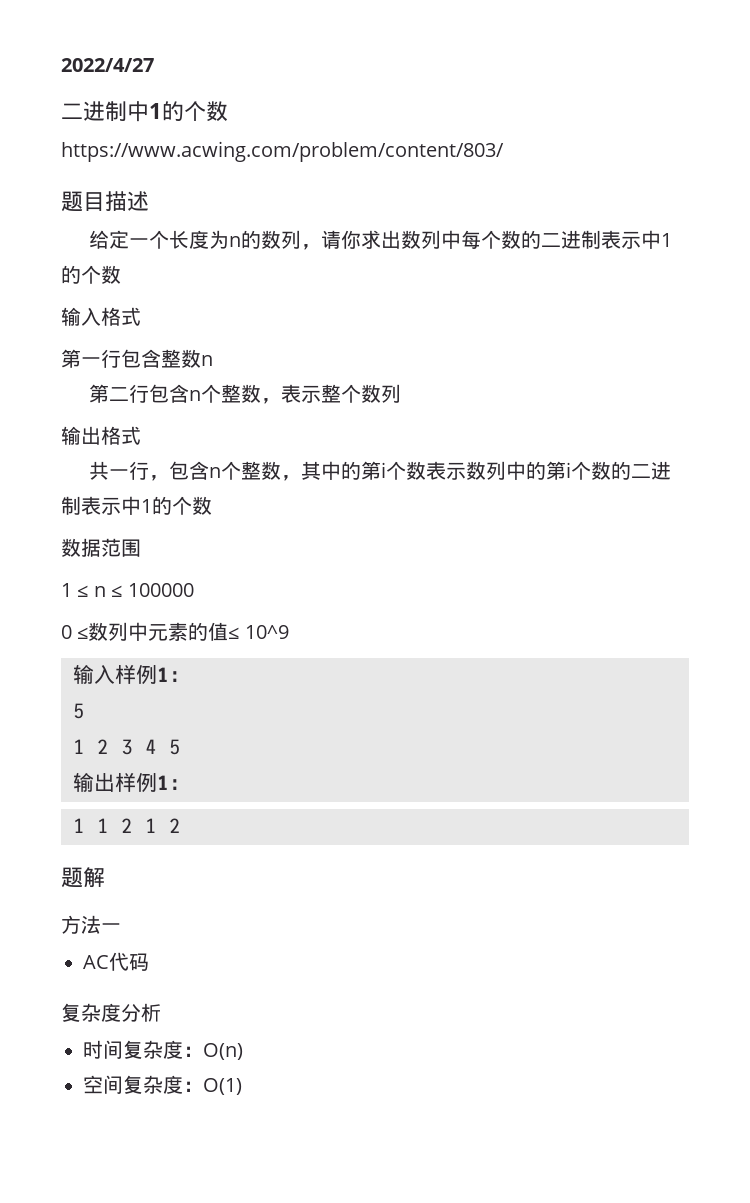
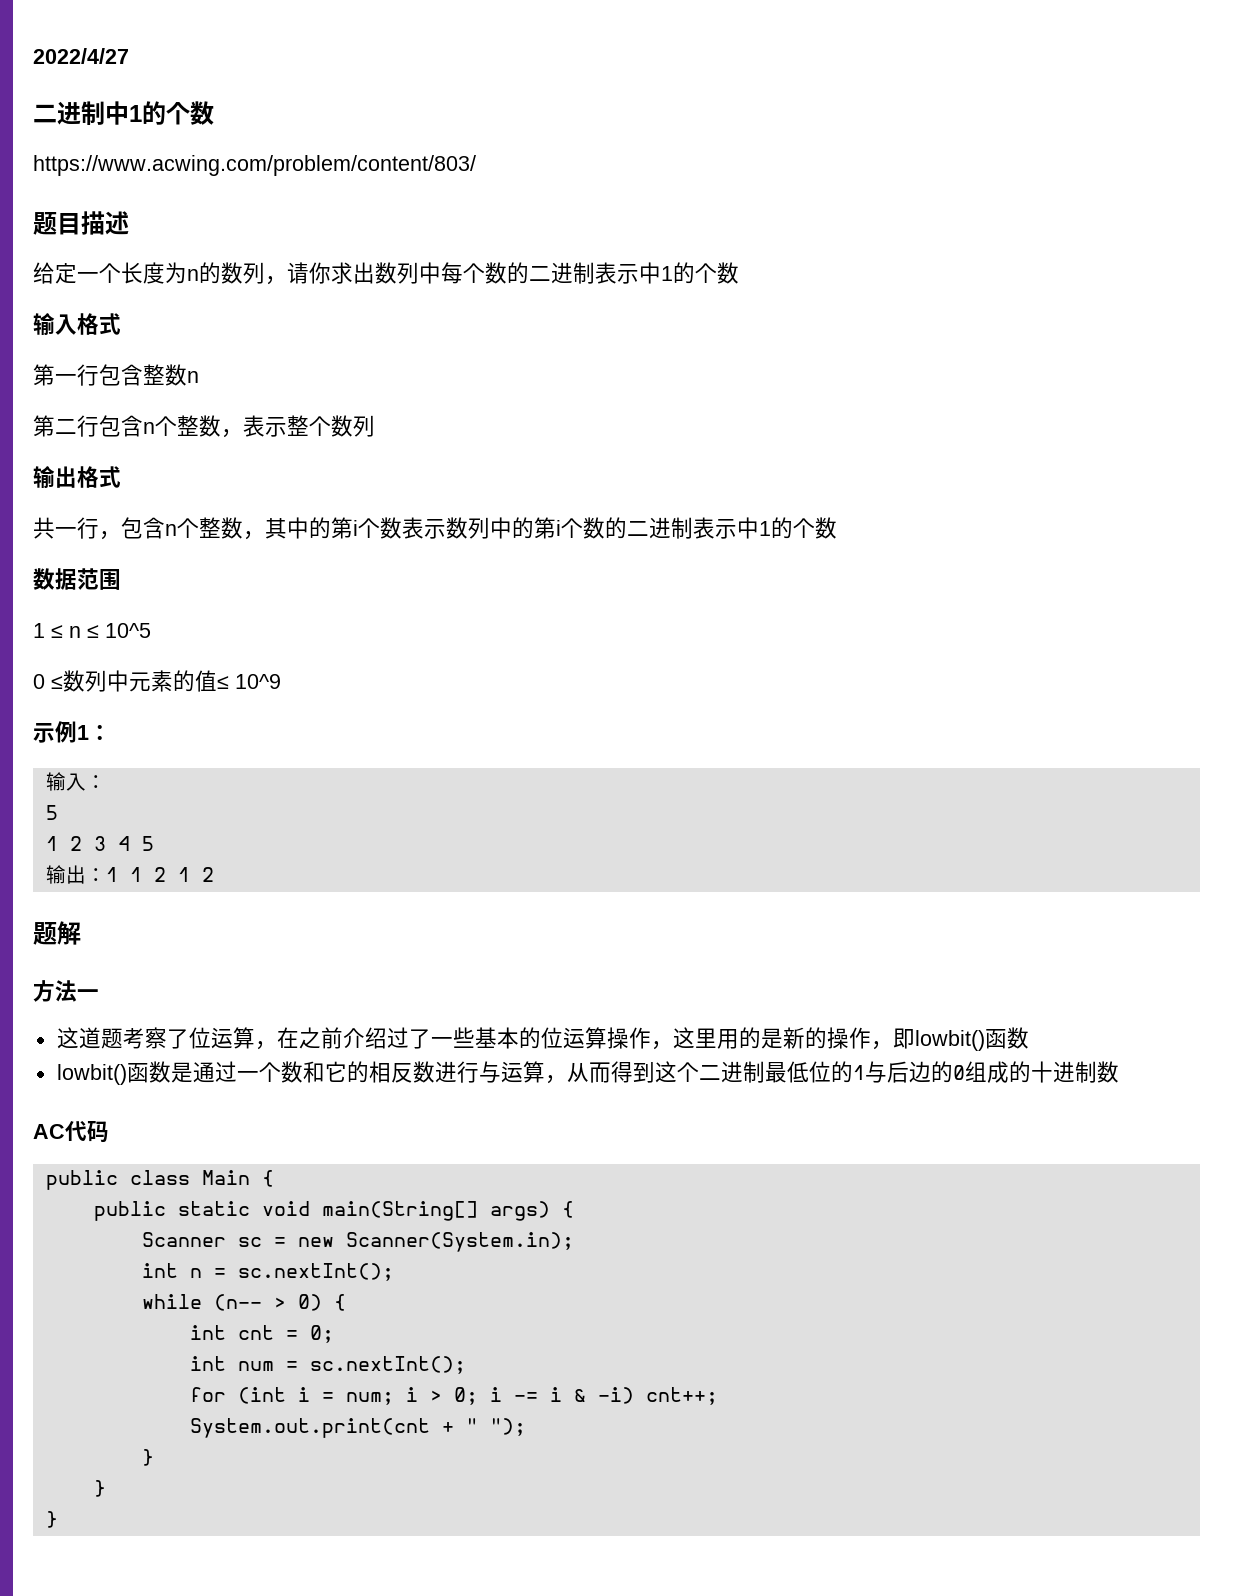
- 1 ≤ n ≤ 100000
+ 1 ≤ n ≤ 10^5
- 输入样例1：
+ 示例1：
+ 输入：
- 输出样例1：
- 1 1 2 1 2
+ 输出：1 1 2 1 2
+ 这道题考察了位运算，在之前介绍过了一些基本的位运算操作，这里用的是新的操作，即lowbit()函数
+ lowbit()函数是通过一个数和它的相反数进行与运算，从而得到这个二进制最低位的1与后边的0组成的十进制数
  AC代码
- 复杂度分析
- 时间复杂度：O(n)
- 空间复杂度：O(1)
+ public class Main {
+ public static void main(String[] args) {
+ Scanner sc = new Scanner(System.in);
+ int n = sc.nextInt();
+ while (n-- > 0) {
+ int cnt = 0;
+ int num = sc.nextInt();
+ for (int i = num; i > 0; i -= i & -i) cnt++;
+ System.out.print(cnt + " ");
+ }
+ }
+ }

